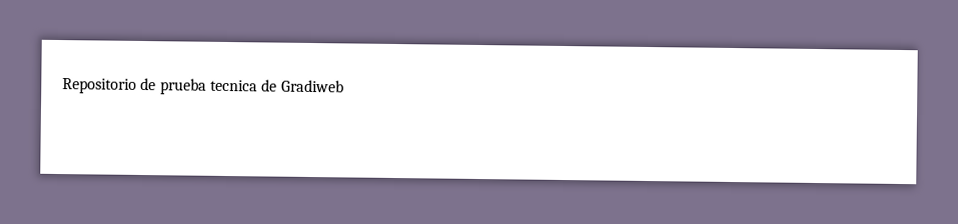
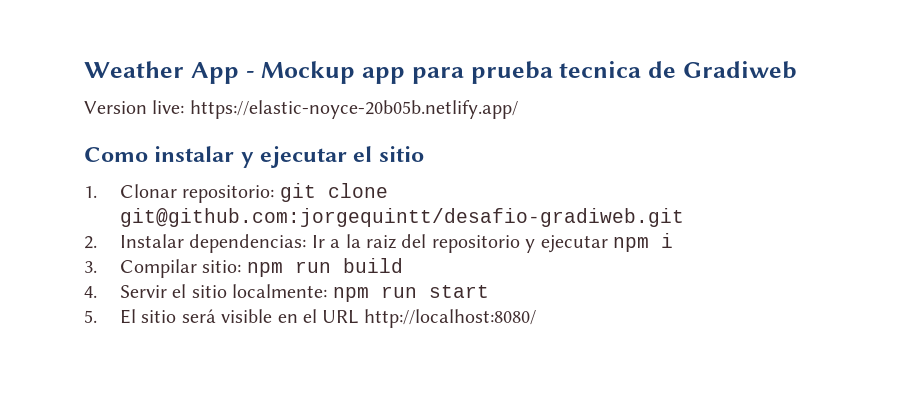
- Repositorio de prueba tecnica de Gradiweb
+ Weather App - Mockup app para prueba tecnica de Gradiweb
+ Version live: https://elastic-noyce-20b05b.netlify.app/
+ Como instalar y ejecutar el sitio
+ 1. Clonar repositorio: git clone git@github.com:jorgequintt/desafio-gradiweb.git
+ 2. Instalar dependencias: Ir a la raiz del repositorio y ejecutar npm i
+ 3. Compilar sitio: npm run build
+ 4. Servir el sitio localmente: npm run start
+ 5. El sitio será visible en el URL http://localhost:8080/

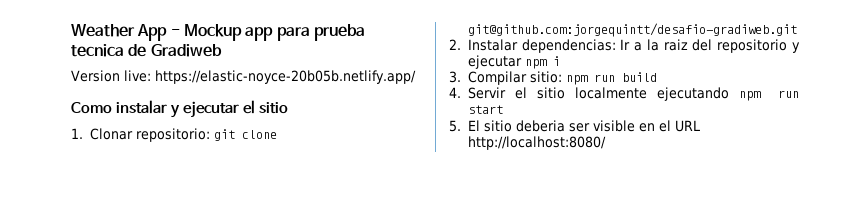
- 4. Servir el sitio localmente: npm run start
+ 4. Servir el sitio localmente ejecutando npm run start
- 5. El sitio será visible en el URL http://localhost:8080/
+ 5. El sitio deberia ser visible en el URL http://localhost:8080/

